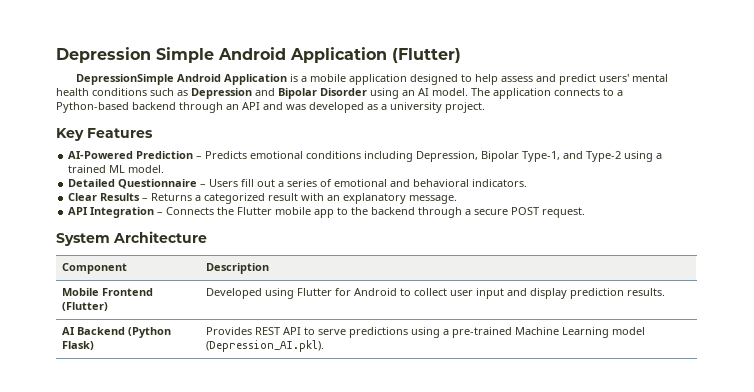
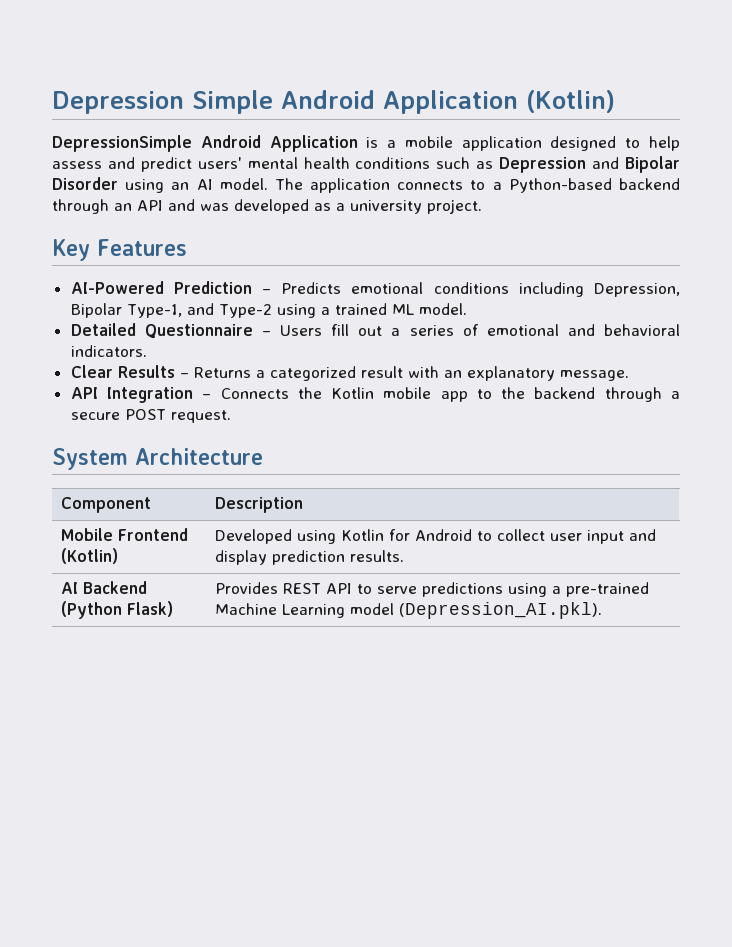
- Depression Simple Android Application (Flutter)
+ Depression Simple Android Application (Kotlin)
- API Integration – Connects the Flutter mobile app to the backend through a secure POST request.
+ API Integration – Connects the Kotlin mobile app to the backend through a secure POST request.
- Mobile Frontend (Flutter) | Developed using Flutter for Android to collect user input and display prediction results.
+ Mobile Frontend (Kotlin) | Developed using Kotlin for Android to collect user input and display prediction results.

